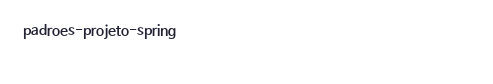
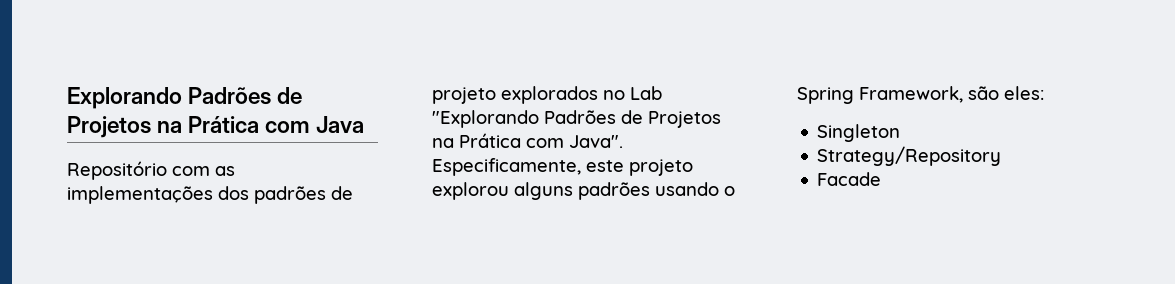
- padroes-projeto-spring
+ Explorando Padrões de Projetos na Prática com Java
+ Repositório com as implementações dos padrões de projeto explorados no Lab "Explorando Padrões de Projetos na Prática com Java". Especificamente, este projeto explorou alguns padrões usando o Spring Framework, são eles:
+ Singleton
+ Strategy/Repository
+ Facade

